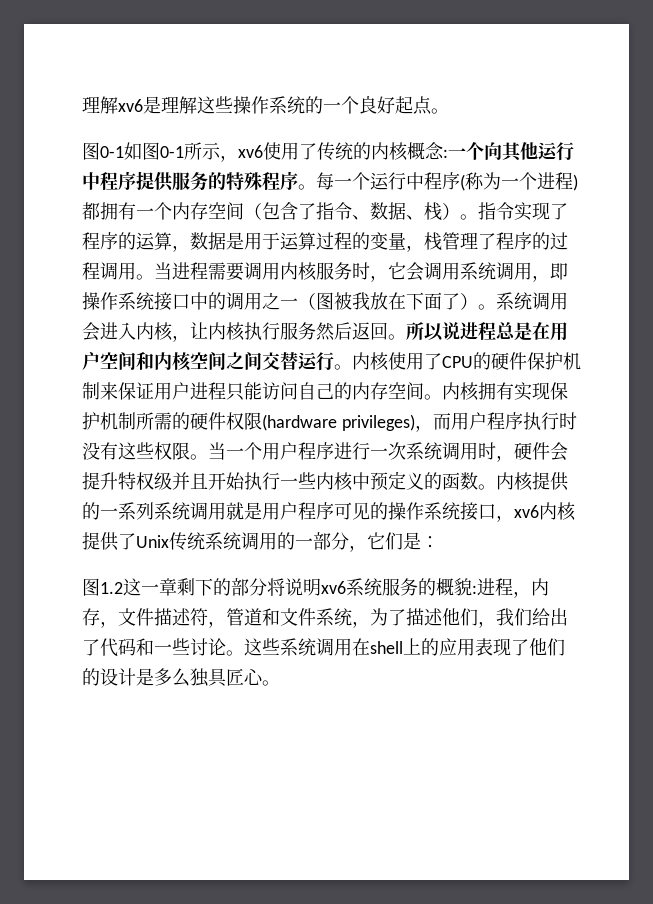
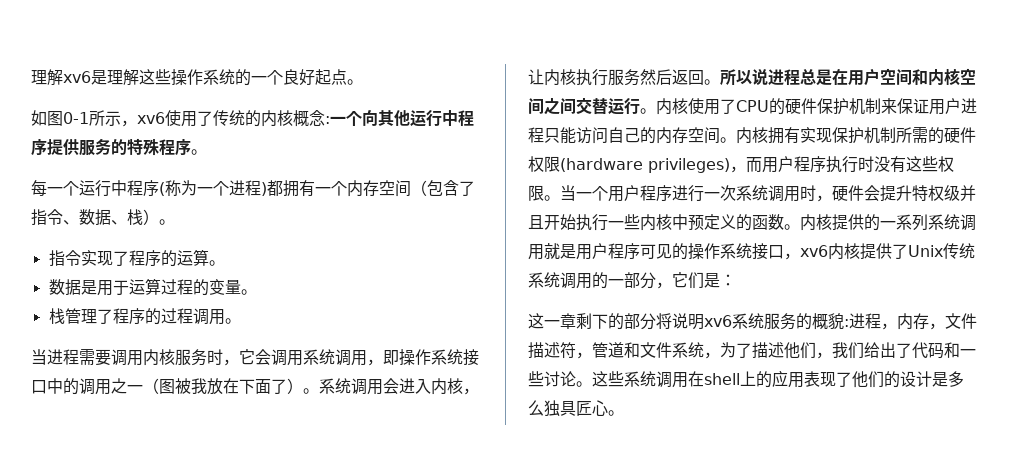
- 图0-1如图0-1所示，xv6使用了传统的内核概念:
+ 如图0-1所示，xv6使用了传统的内核概念:
- 一个向其他运行中程序提供服务的特殊程序。每一个运行中程序(称为一个进程)都拥有一个内存空间（包含了指令、数据、栈）。指令实现了程序的运算，数据是用于运算过程的变量，栈管理了程序的过程调用。当进程需要调用内核服务时，它会调用系统调用，即操作系统接口中的调用之一（图被我放在下面了）。
+ 一个向其他运行中程序提供服务的特殊程序。
+ 每一个运行中程序(称为一个进程)都拥有一个内存空间（包含了指令、数据、栈）。
+ 指令实现了程序的运算。
+ 数据是用于运算过程的变量。
+ 栈管理了程序的过程调用。
+ 当进程需要调用内核服务时，它会调用系统调用，即操作系统接口中的调用之一（图被我放在下面了）。
- 图1.2这一章剩下的部分将说明xv6系统服务的概貌:进程，内存，文件描述符，管道和文件系统，为了描述他们，我们给出了代码和一些讨论。
+ 这一章剩下的部分将说明xv6系统服务的概貌:进程，内存，文件描述符，管道和文件系统，为了描述他们，我们给出了代码和一些讨论。

